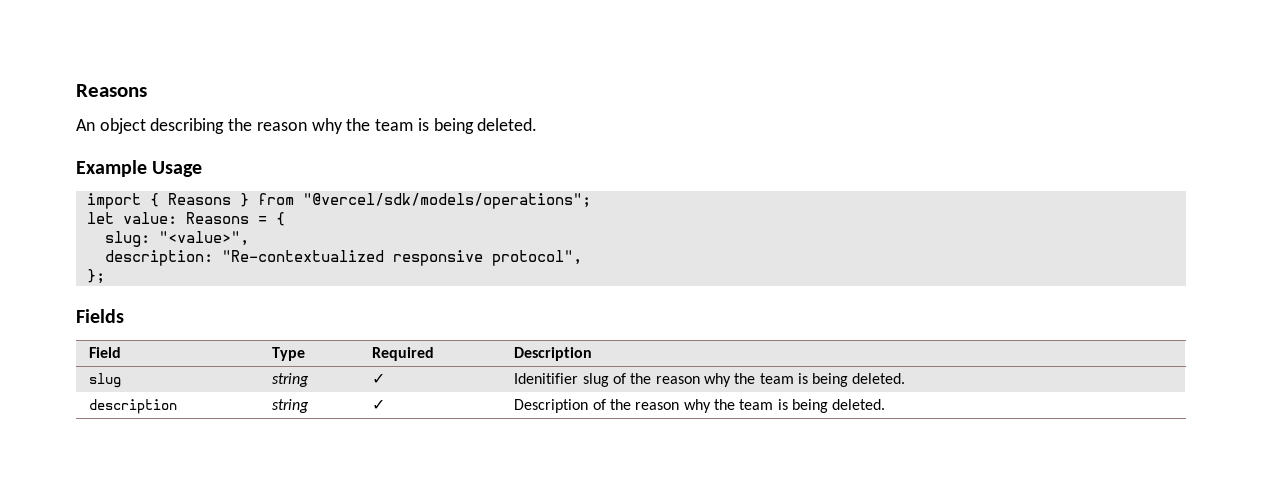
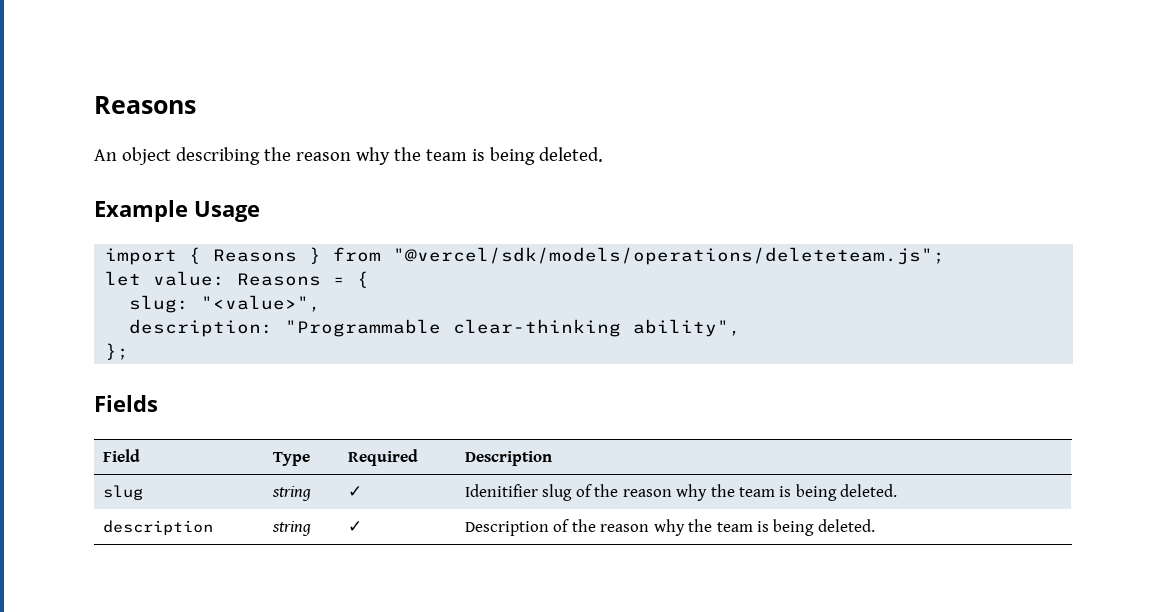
- import { Reasons } from "@vercel/sdk/models/operations";
+ import { Reasons } from "@vercel/sdk/models/operations/deleteteam.js";
- description: "Re-contextualized responsive protocol",
+ description: "Programmable clear-thinking ability",

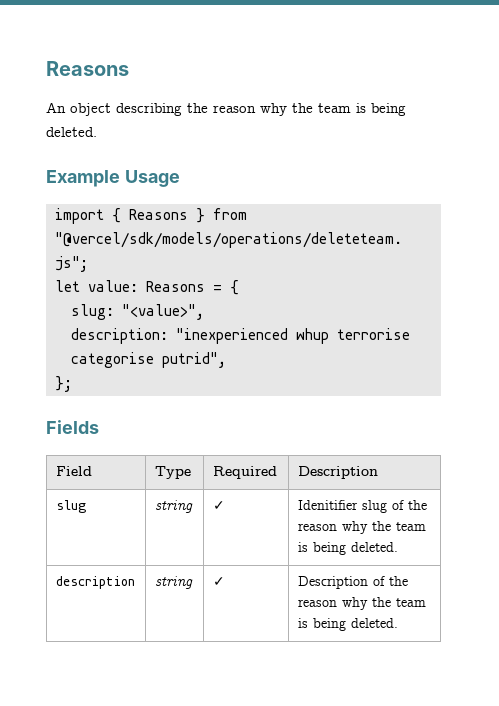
- description: "Programmable clear-thinking ability",
+ description: "inexperienced whup terrorise categorise putrid",

